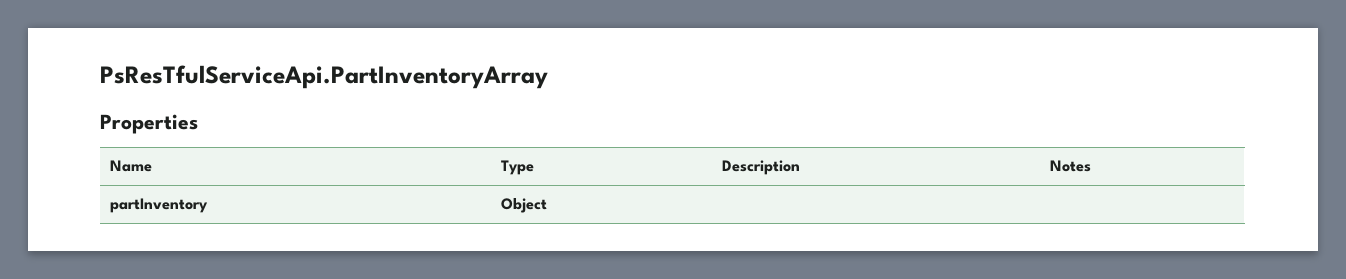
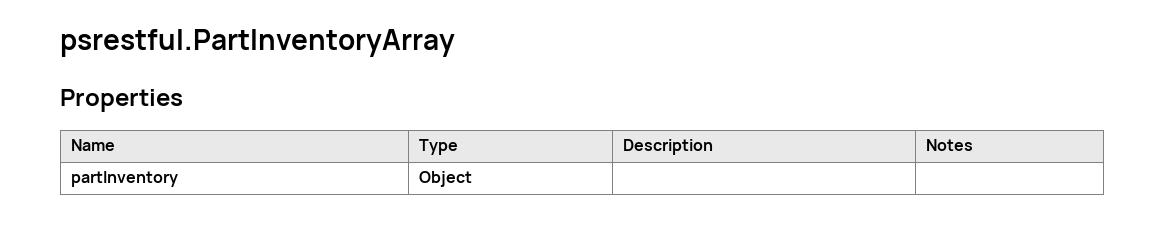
- PsResTfulServiceApi.PartInventoryArray
+ psrestful.PartInventoryArray

